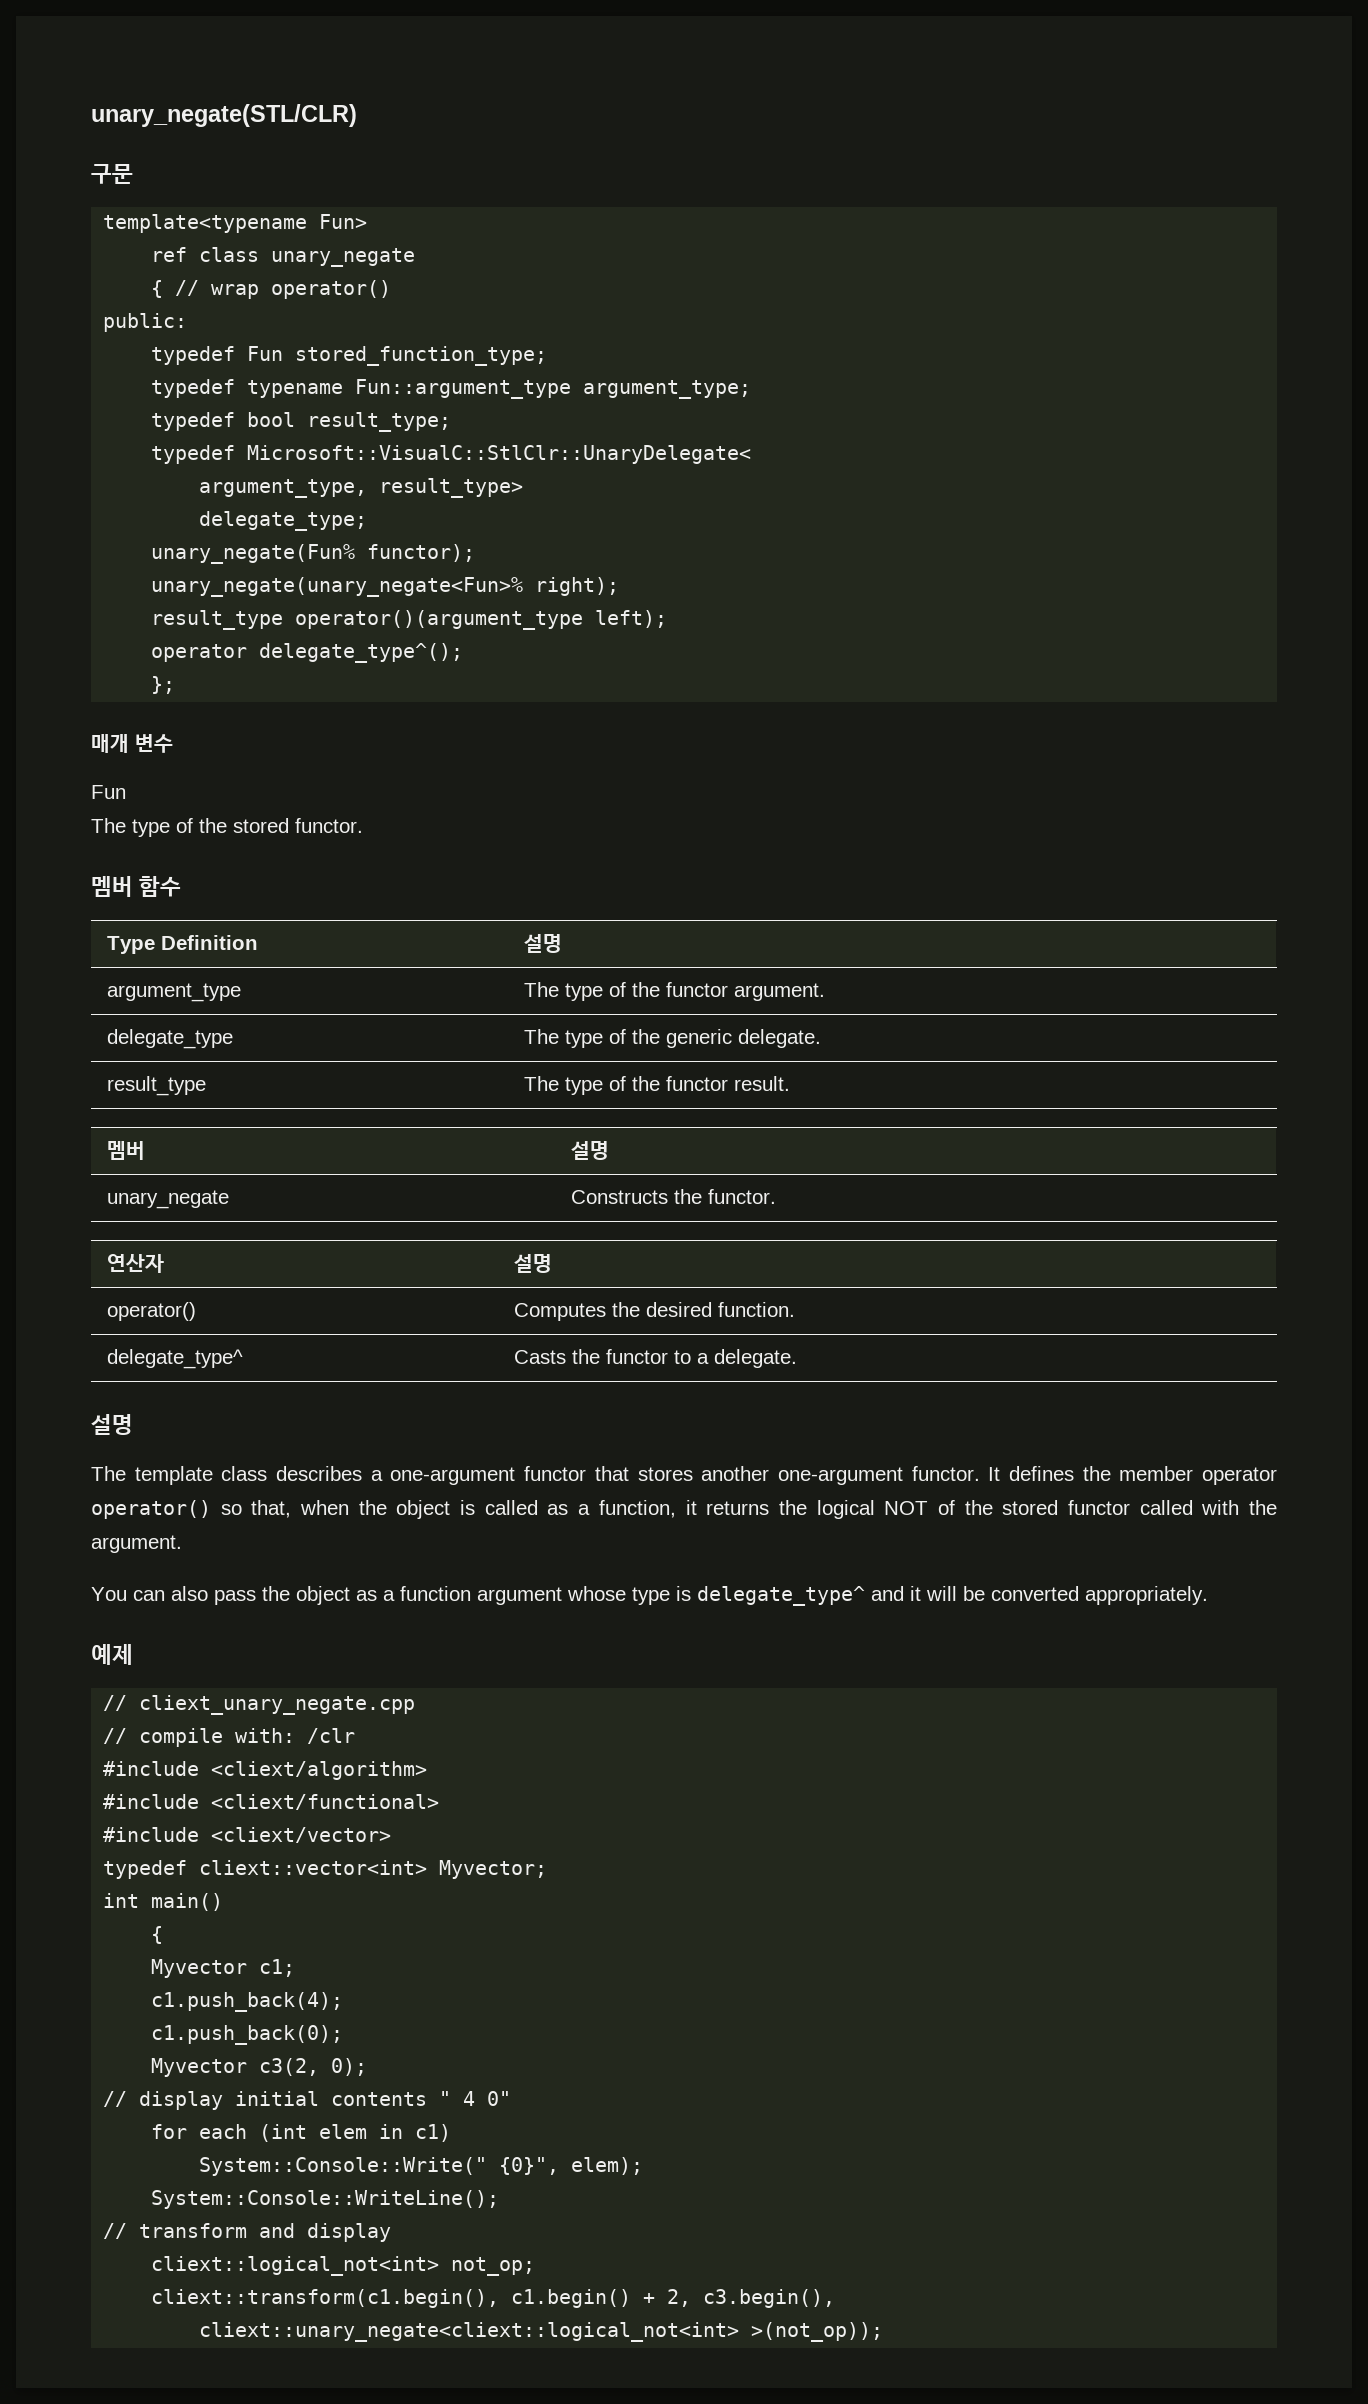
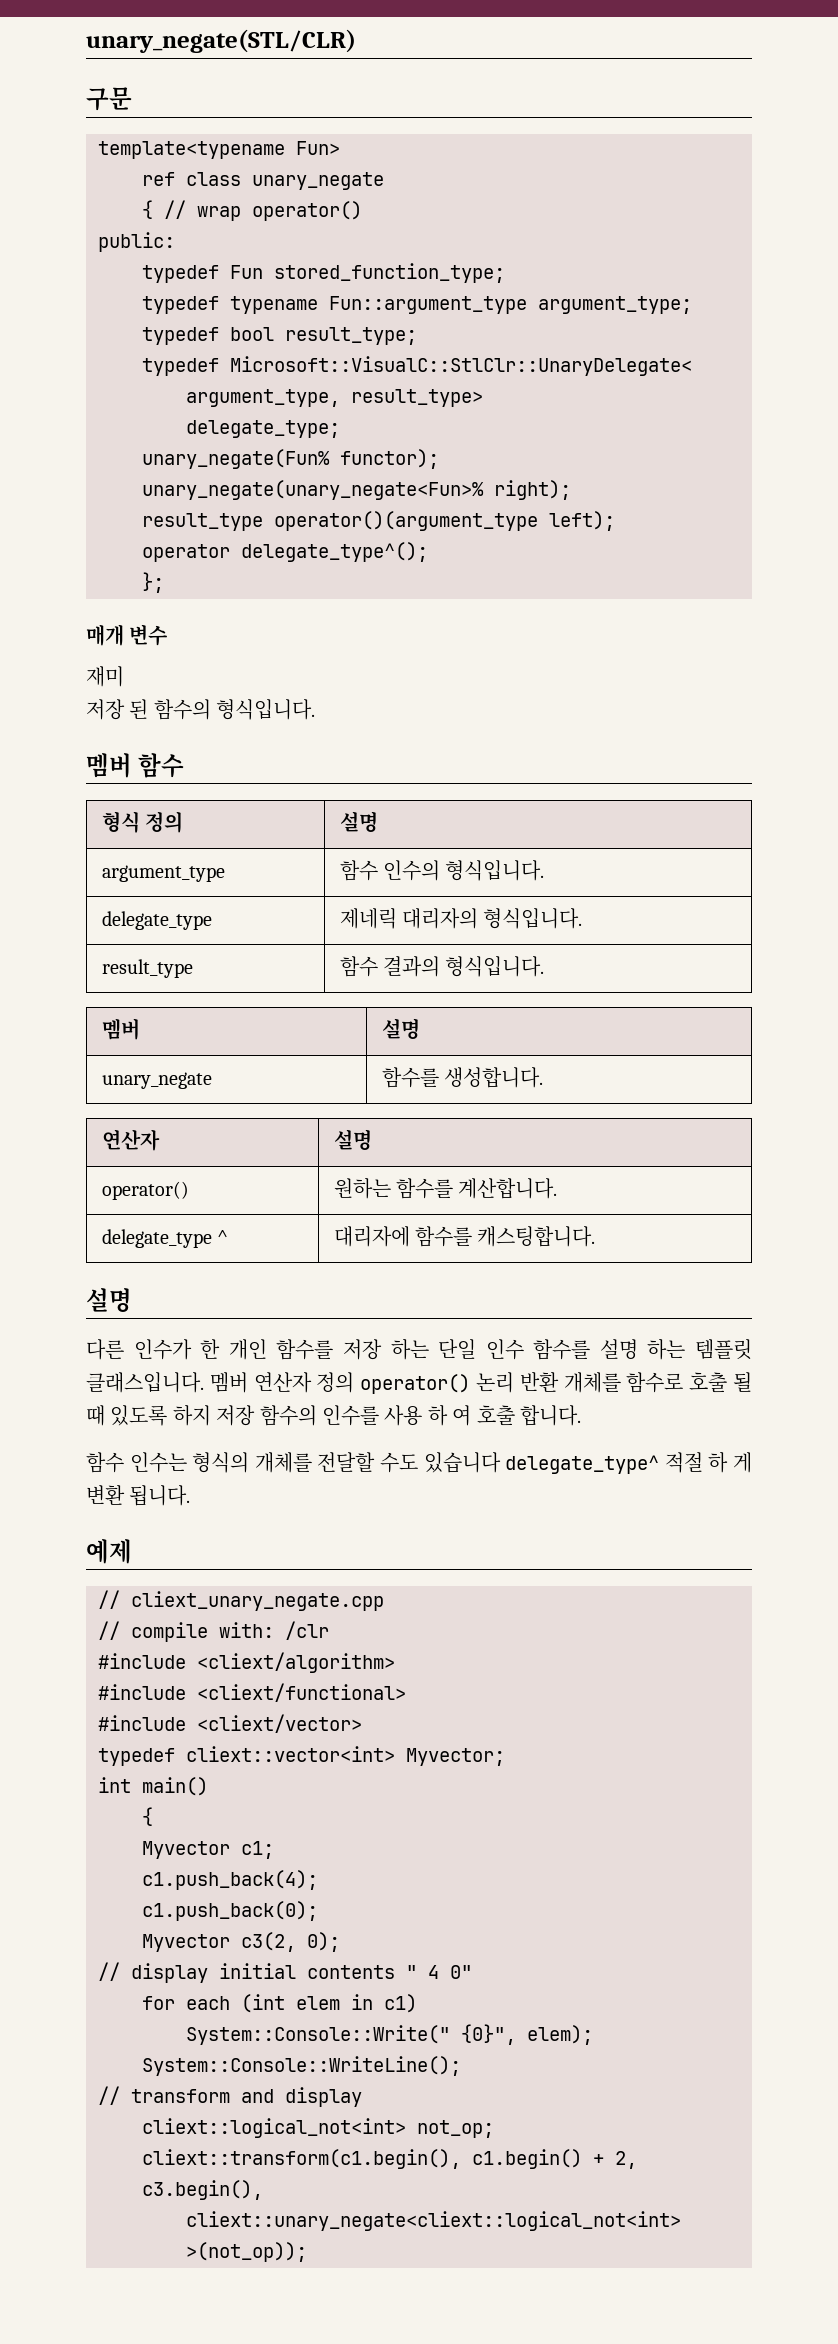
  매개 변수
- Fun
- The type of the stored functor.
+ 재미
+ 저장 된 함수의 형식입니다.
- Type Definition | 설명
+ 형식 정의 | 설명
- argument_type | The type of the functor argument.
- delegate_type | The type of the generic delegate.
- result_type | The type of the functor result.
+ argument_type | 함수 인수의 형식입니다.
+ delegate_type | 제네릭 대리자의 형식입니다.
+ result_type | 함수 결과의 형식입니다.
- unary_negate | Constructs the functor.
+ unary_negate | 함수를 생성합니다.
- operator() | Computes the desired function.
- delegate_type^ | Casts the functor to a delegate.
+ operator() | 원하는 함수를 계산합니다.
+ delegate_type ^ | 대리자에 함수를 캐스팅합니다.
  설명
- The template class describes a one-argument functor that stores another one-argument functor. It defines the member operator operator() so that, when the object is called as a function, it returns the logical NOT of the stored functor called with the argument.
- You can also pass the object as a function argument whose type is delegate_type^ and it will be converted appropriately.
+ 다른 인수가 한 개인 함수를 저장 하는 단일 인수 함수를 설명 하는 템플릿 클래스입니다. 멤버 연산자 정의 operator() 논리 반환 개체를 함수로 호출 될 때 있도록 하지 저장 함수의 인수를 사용 하 여 호출 합니다.
+ 함수 인수는 형식의 개체를 전달할 수도 있습니다 delegate_type^ 적절 하 게 변환 됩니다.

